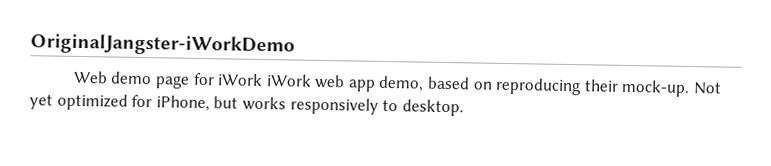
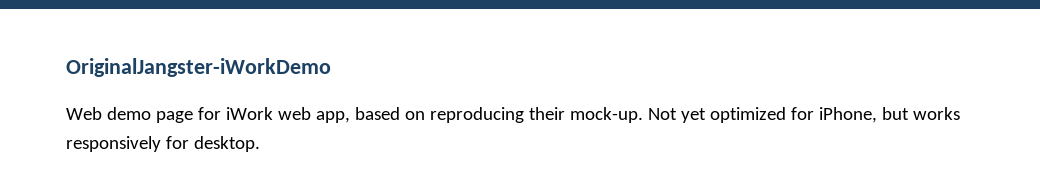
- Web demo page for iWork iWork web app demo, based on reproducing their mock-up.
+ Web demo page for iWork web app, based on reproducing their mock-up.
- Not yet optimized for iPhone, but works responsively to desktop.
+ Not yet optimized for iPhone, but works responsively for desktop.

